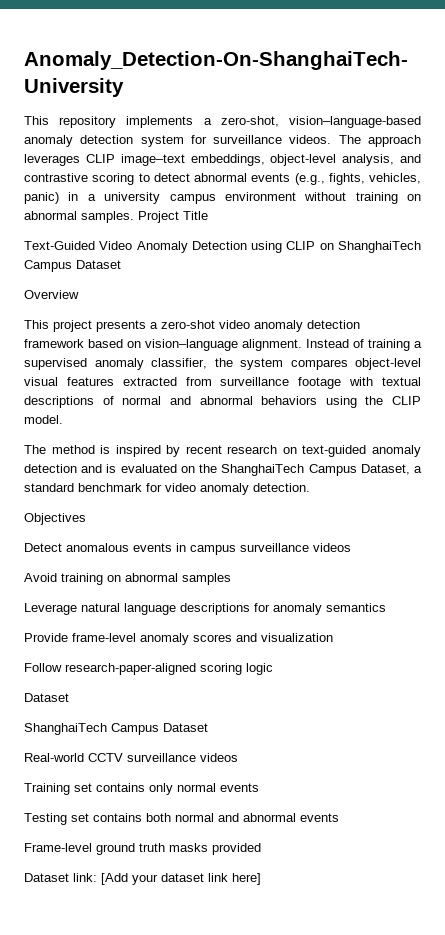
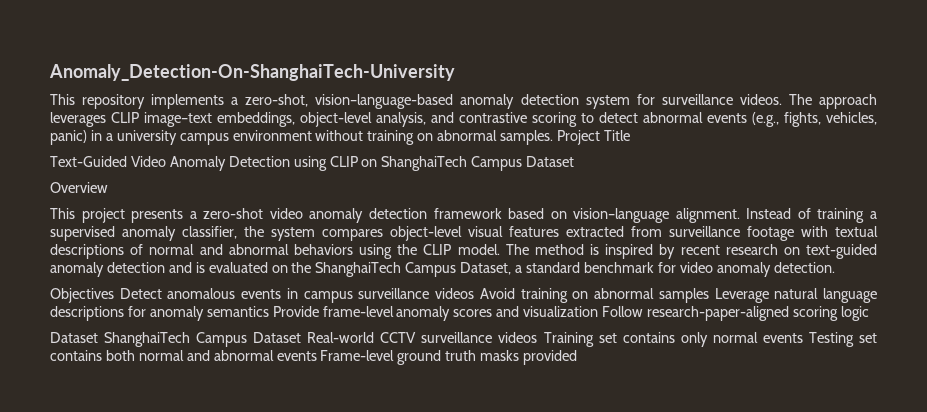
- Instead of training a supervised anomaly classifier, the system compares object-level visual features extracted from surveillance footage with textual descriptions of normal and abnormal behaviors using the CLIP model.
- The method is inspired by recent research on text-guided anomaly detection and is evaluated on the ShanghaiTech Campus Dataset, a standard benchmark for video anomaly detection.
+ Instead of training a supervised anomaly classifier, the system compares object-level visual features extracted from surveillance footage with textual descriptions of normal and abnormal behaviors using the CLIP model. The method is inspired by recent research on text-guided anomaly detection and is evaluated on the ShanghaiTech Campus Dataset, a standard benchmark for video anomaly detection.
- Objectives
- Detect anomalous events in campus surveillance videos
- Avoid training on abnormal samples
- Leverage natural language descriptions for anomaly semantics
- Provide frame-level anomaly scores and visualization
- Follow research-paper-aligned scoring logic
- Dataset
- ShanghaiTech Campus Dataset
- Real-world CCTV surveillance videos
- Training set contains only normal events
- Testing set contains both normal and abnormal events
- Frame-level ground truth masks provided
+ Objectives Detect anomalous events in campus surveillance videos Avoid training on abnormal samples Leverage natural language descriptions for anomaly semantics Provide frame-level anomaly scores and visualization Follow research-paper-aligned scoring logic
+ Dataset ShanghaiTech Campus Dataset Real-world CCTV surveillance videos Training set contains only normal events Testing set contains both normal and abnormal events Frame-level ground truth masks provided
- Dataset link: [Add your dataset link here]

